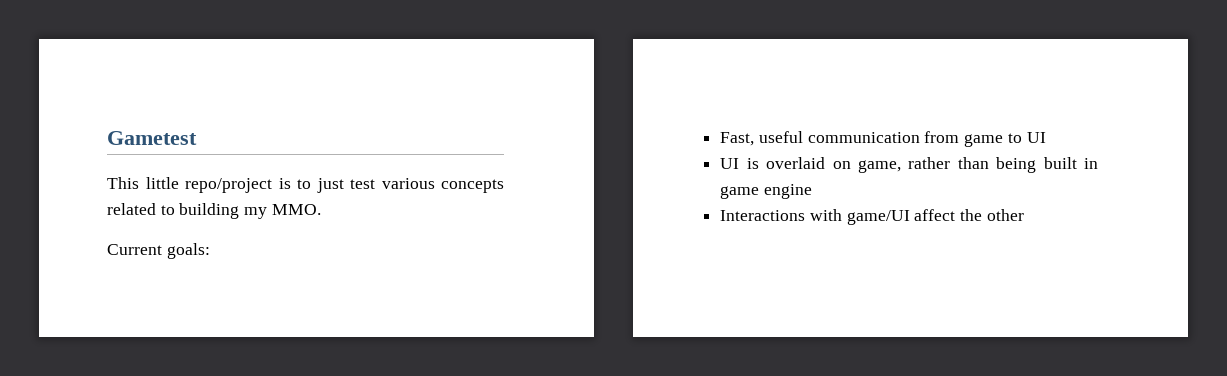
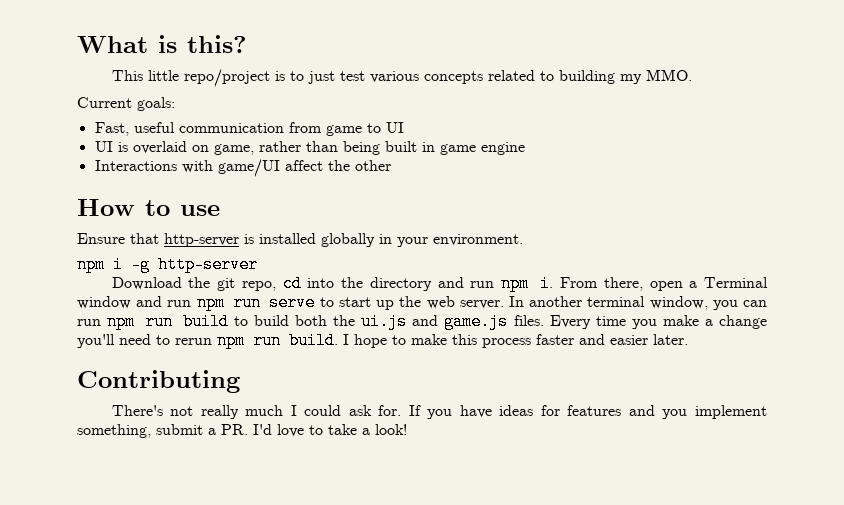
- Gametest
+ What is this?
+ How to use
+ Ensure that http-server is installed globally in your environment.
+ npm i -g http-server
+ Download the git repo, cd into the directory and run npm i. From there, open a Terminal window and run npm run serve to start up the web server. In another terminal window, you can run npm run build to build both the ui.js and game.js files. Every time you make a change you'll need to rerun npm run build. I hope to make this process faster and easier later.
+ Contributing
+ There's not really much I could ask for. If you have ideas for features and you implement something, submit a PR. I'd love to take a look!

